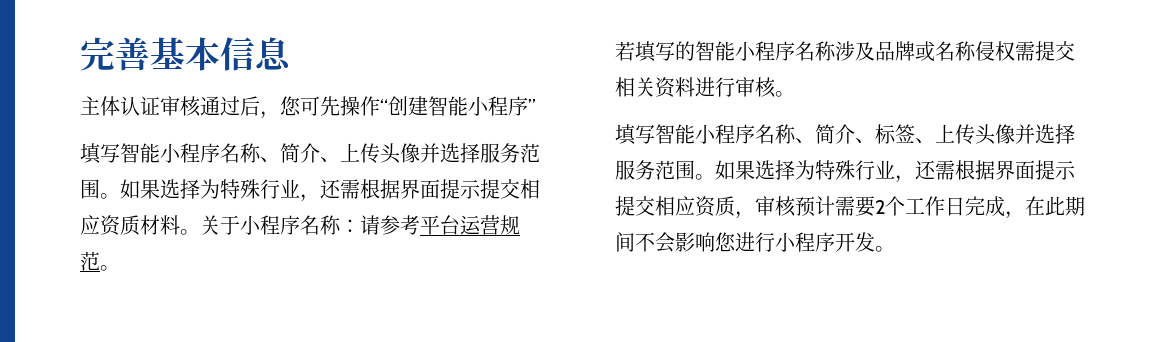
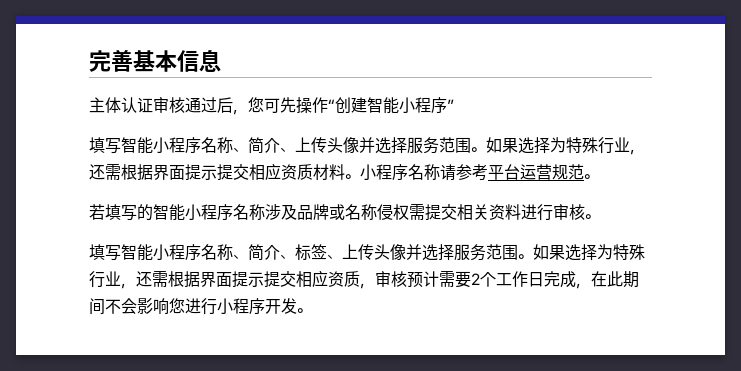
- 关于小程序名称：请参考平台运营规范。
+ 小程序名称请参考平台运营规范。

